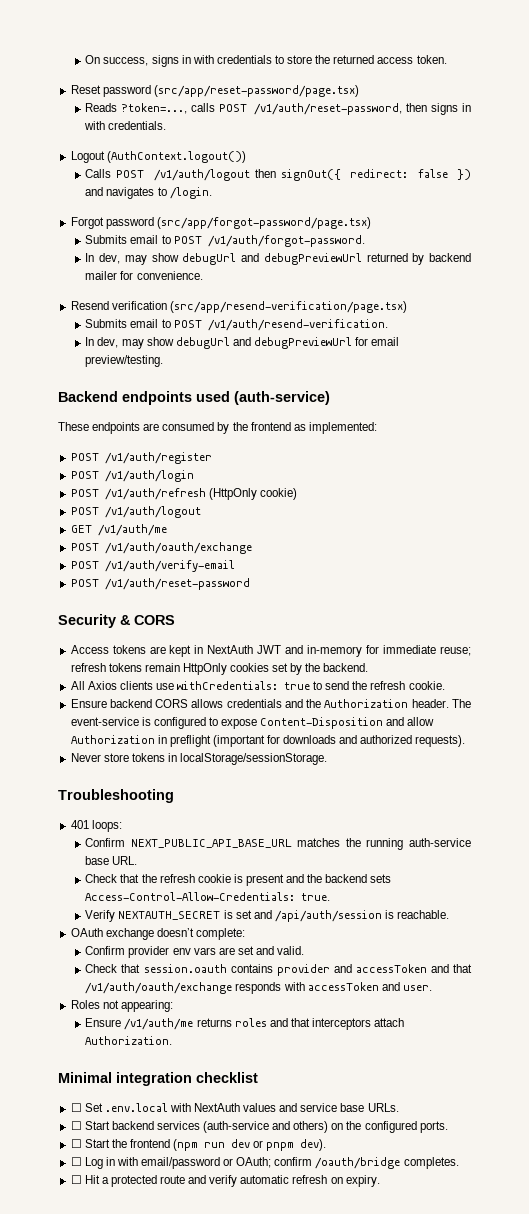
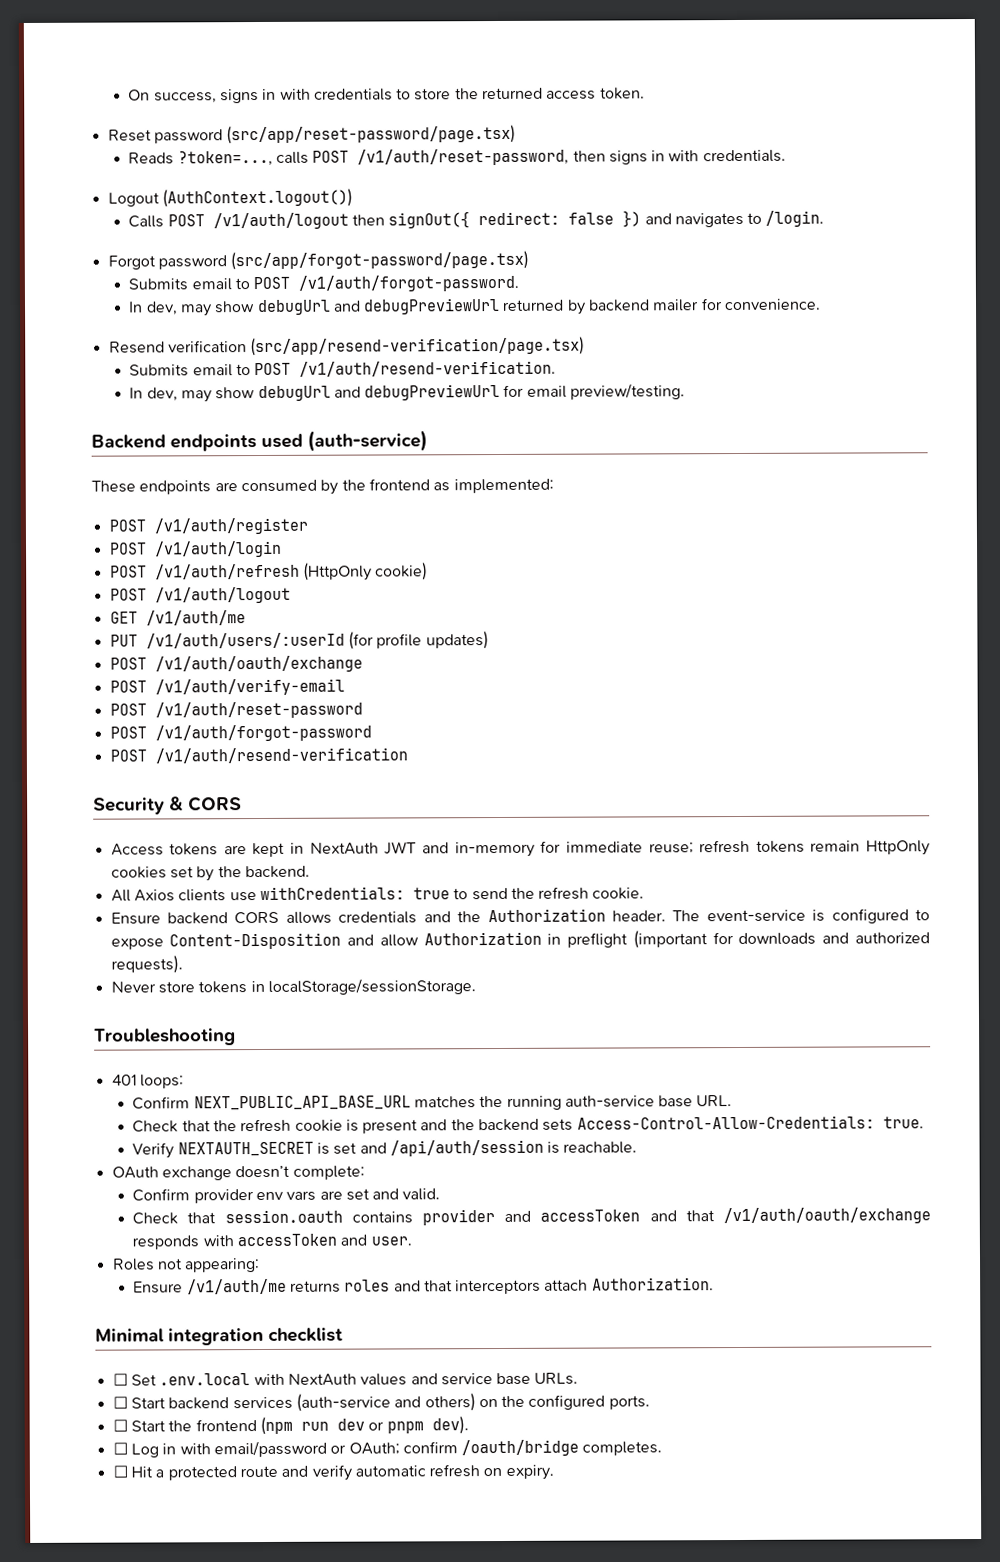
+ PUT /v1/auth/users/:userId (for profile updates)
+ POST /v1/auth/forgot-password
+ POST /v1/auth/resend-verification

